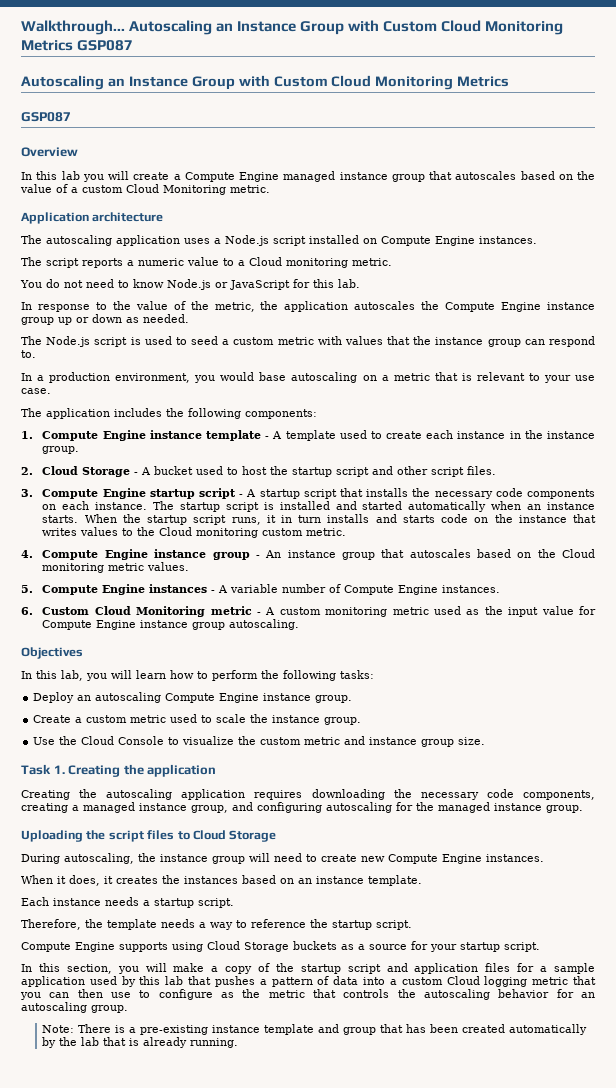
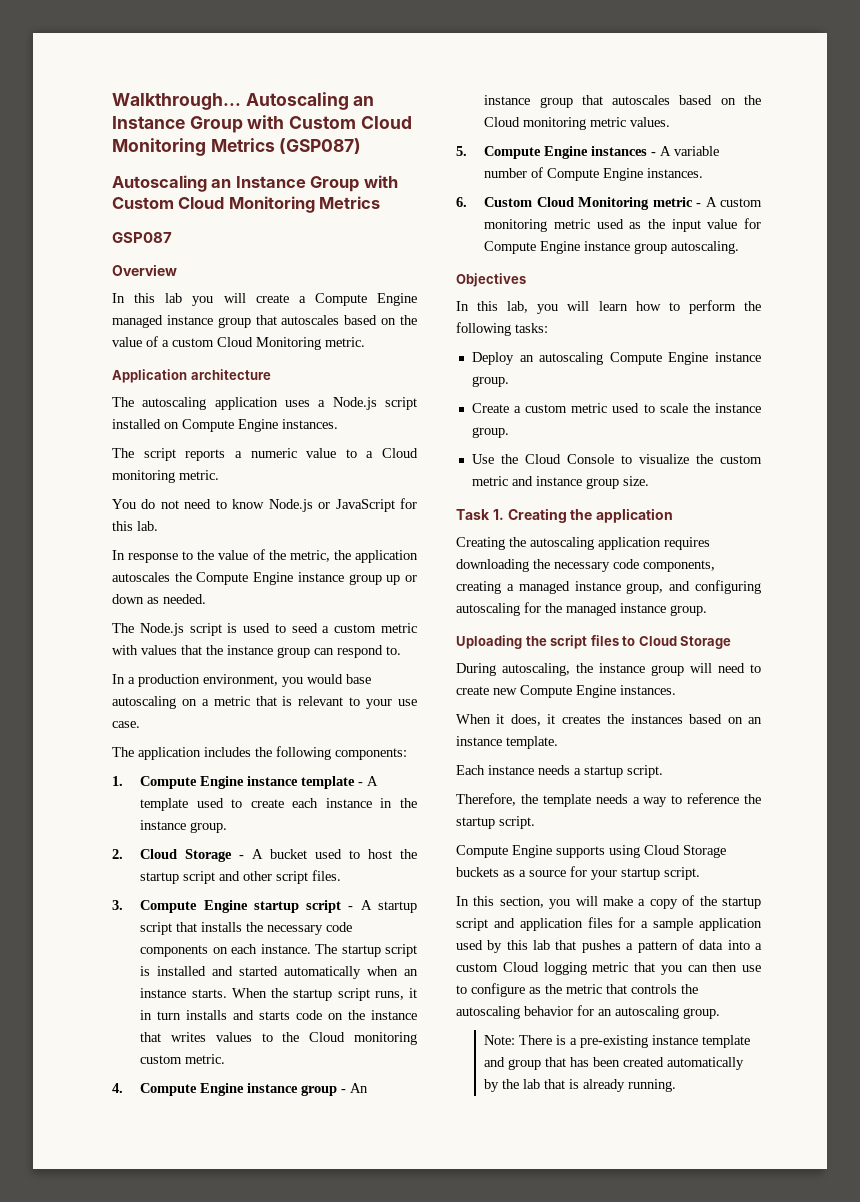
- Autoscaling an Instance Group with Custom Cloud Monitoring Metrics GSP087
+ Autoscaling an Instance Group with Custom Cloud Monitoring Metrics (GSP087)

